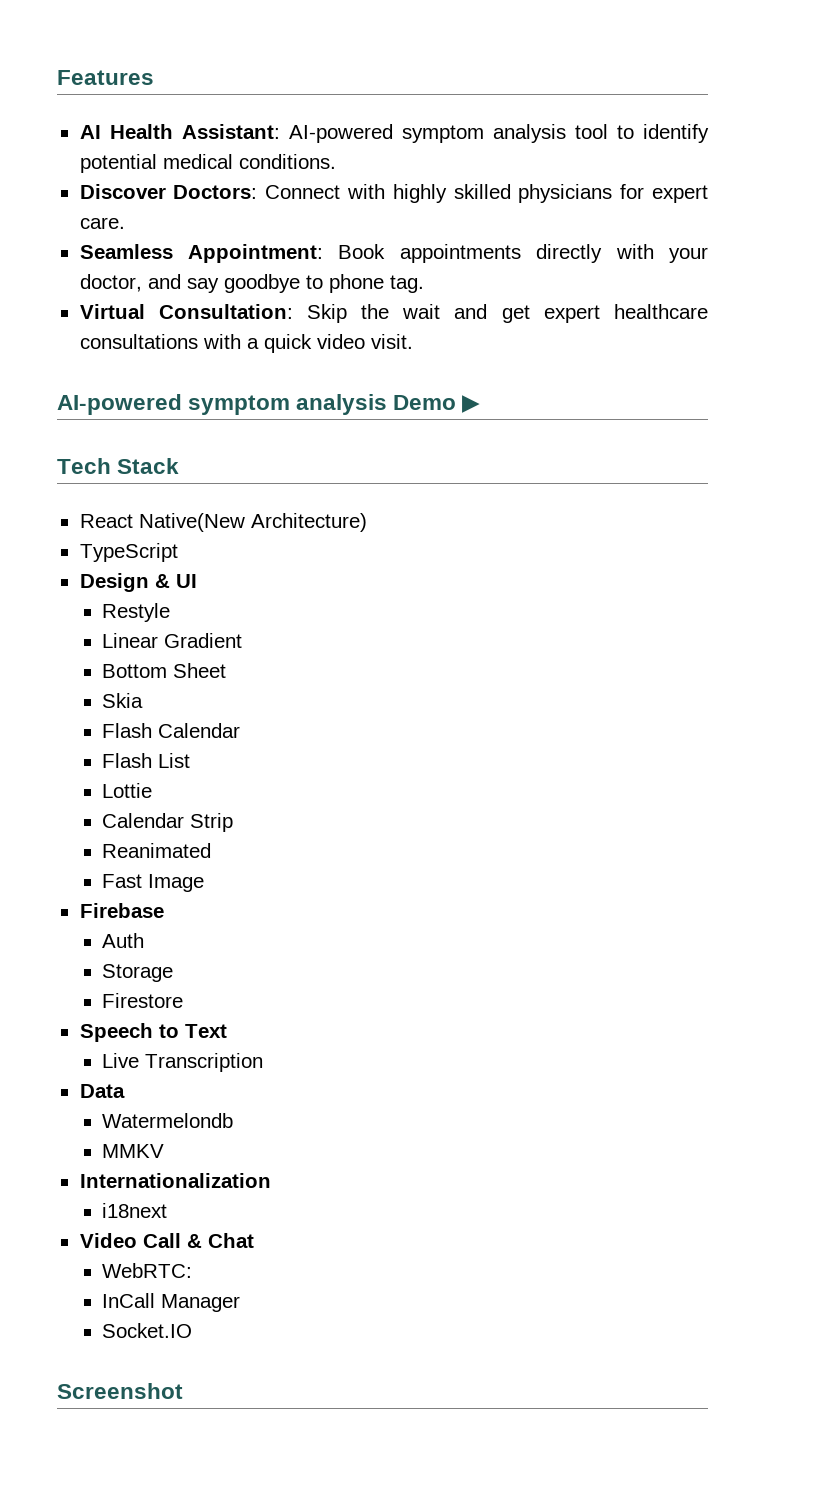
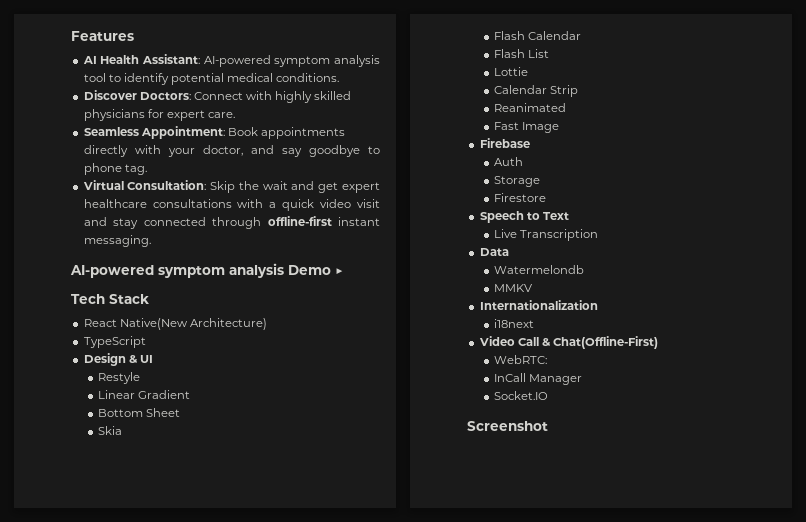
- Virtual Consultation: Skip the wait and get expert healthcare consultations with a quick video visit.
+ Virtual Consultation: Skip the wait and get expert healthcare consultations with a quick video visit and stay connected through offline-first instant messaging.
- Video Call & Chat
+ Video Call & Chat(Offline-First)

